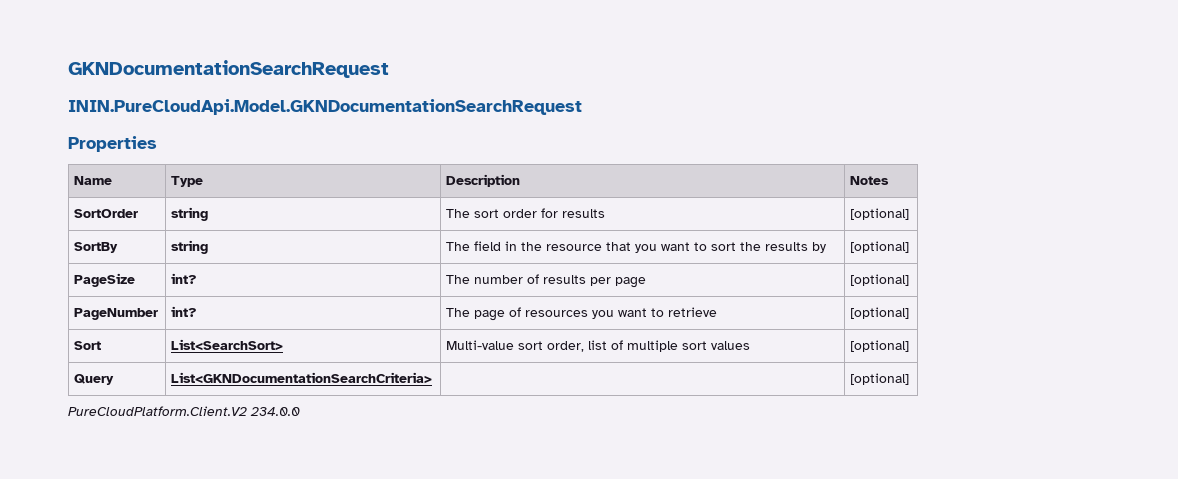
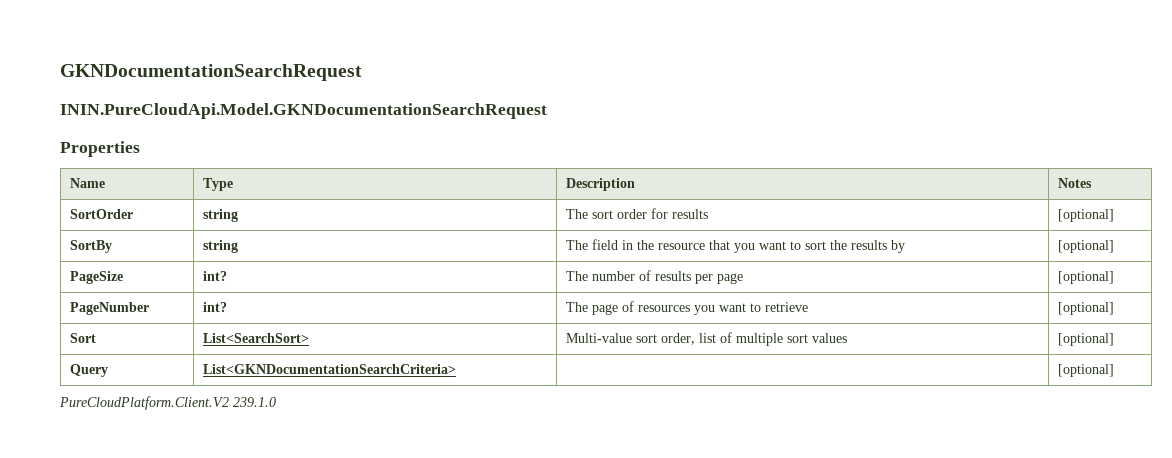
- PureCloudPlatform.Client.V2 234.0.0
+ PureCloudPlatform.Client.V2 239.1.0

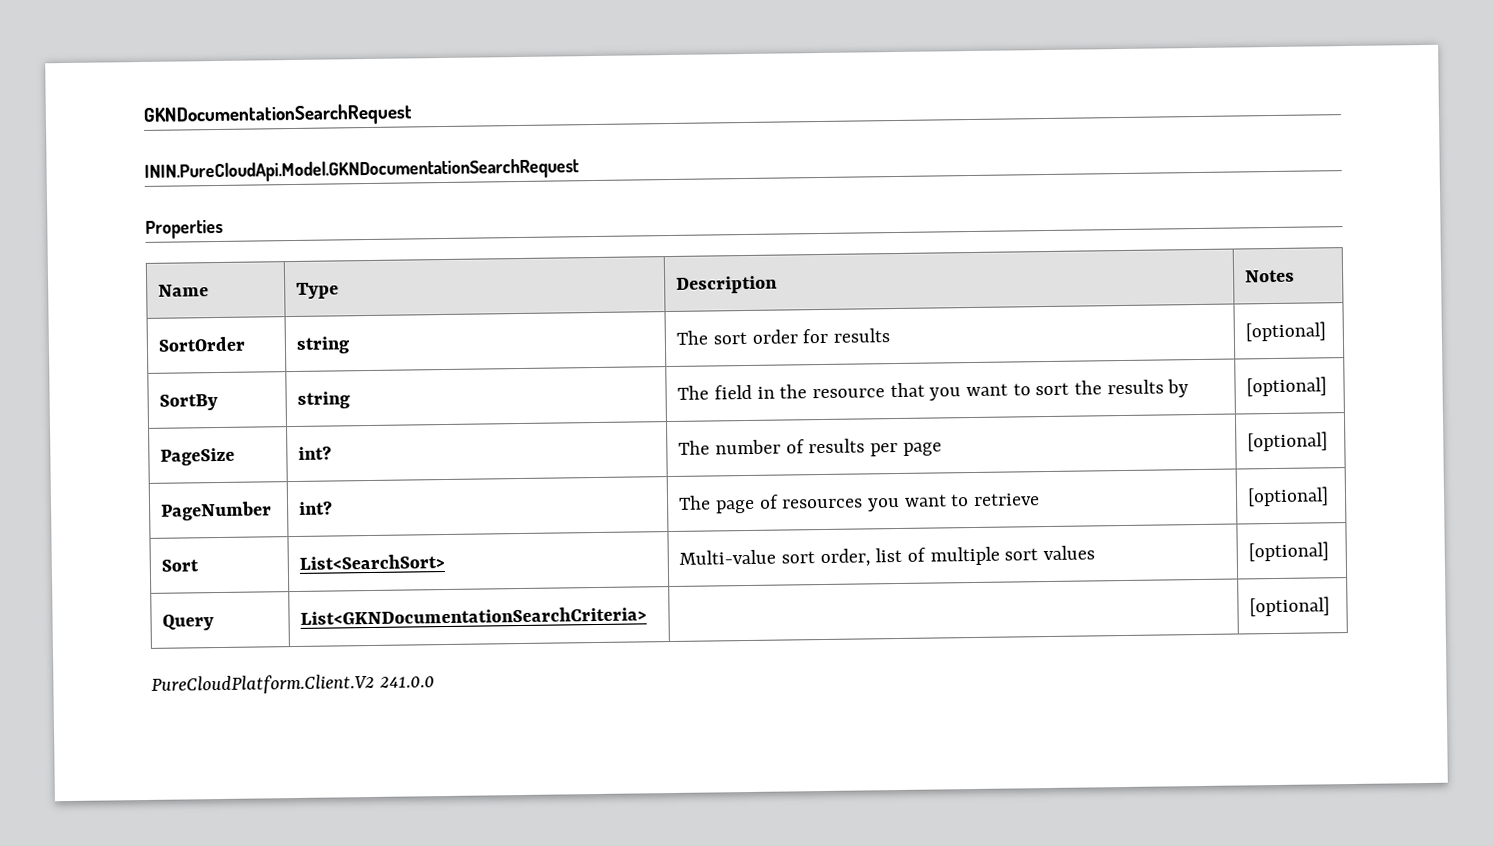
- PureCloudPlatform.Client.V2 239.1.0
+ PureCloudPlatform.Client.V2 241.0.0

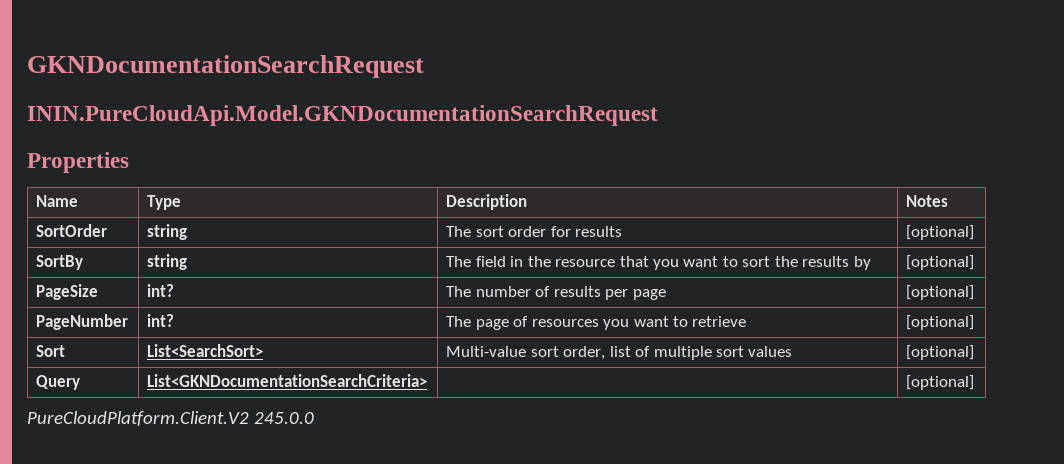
- PureCloudPlatform.Client.V2 241.0.0
+ PureCloudPlatform.Client.V2 245.0.0

